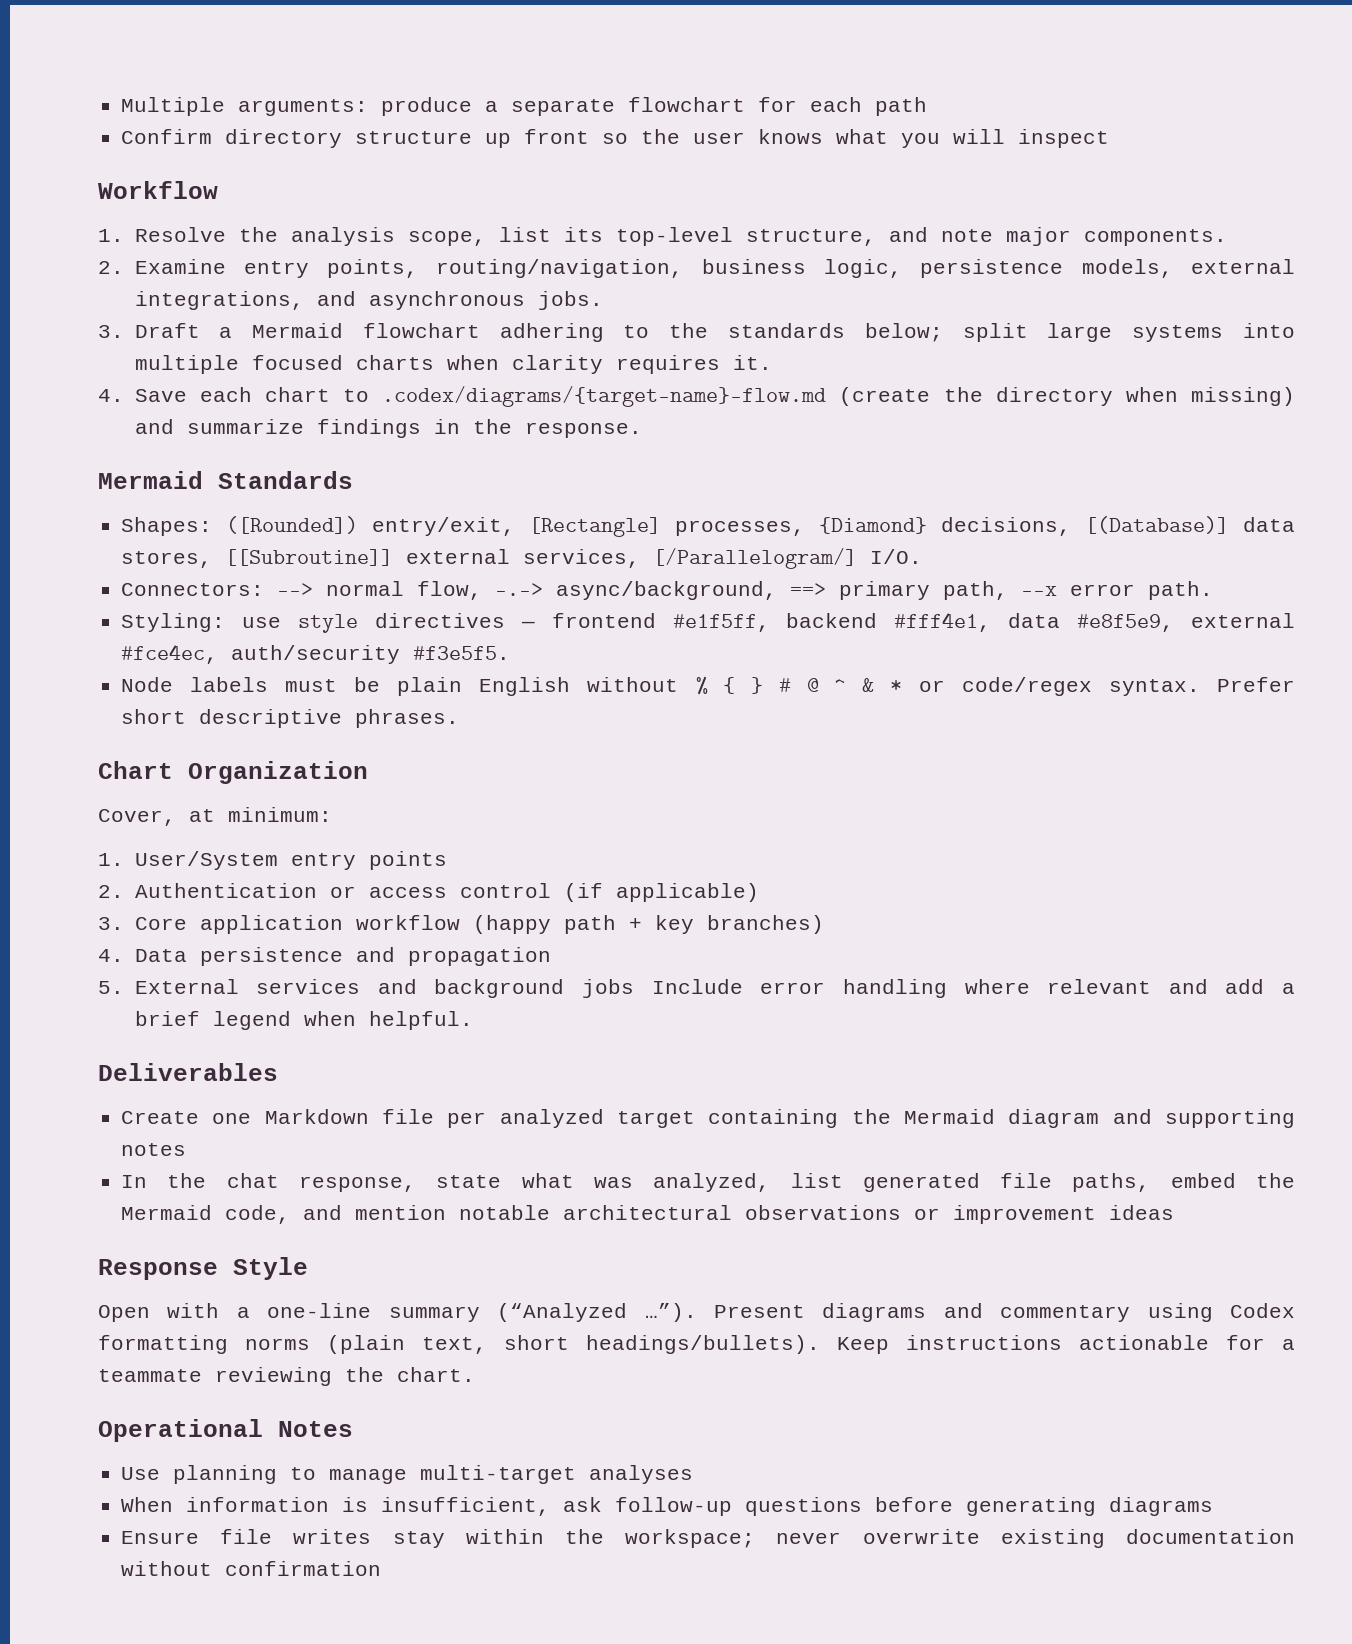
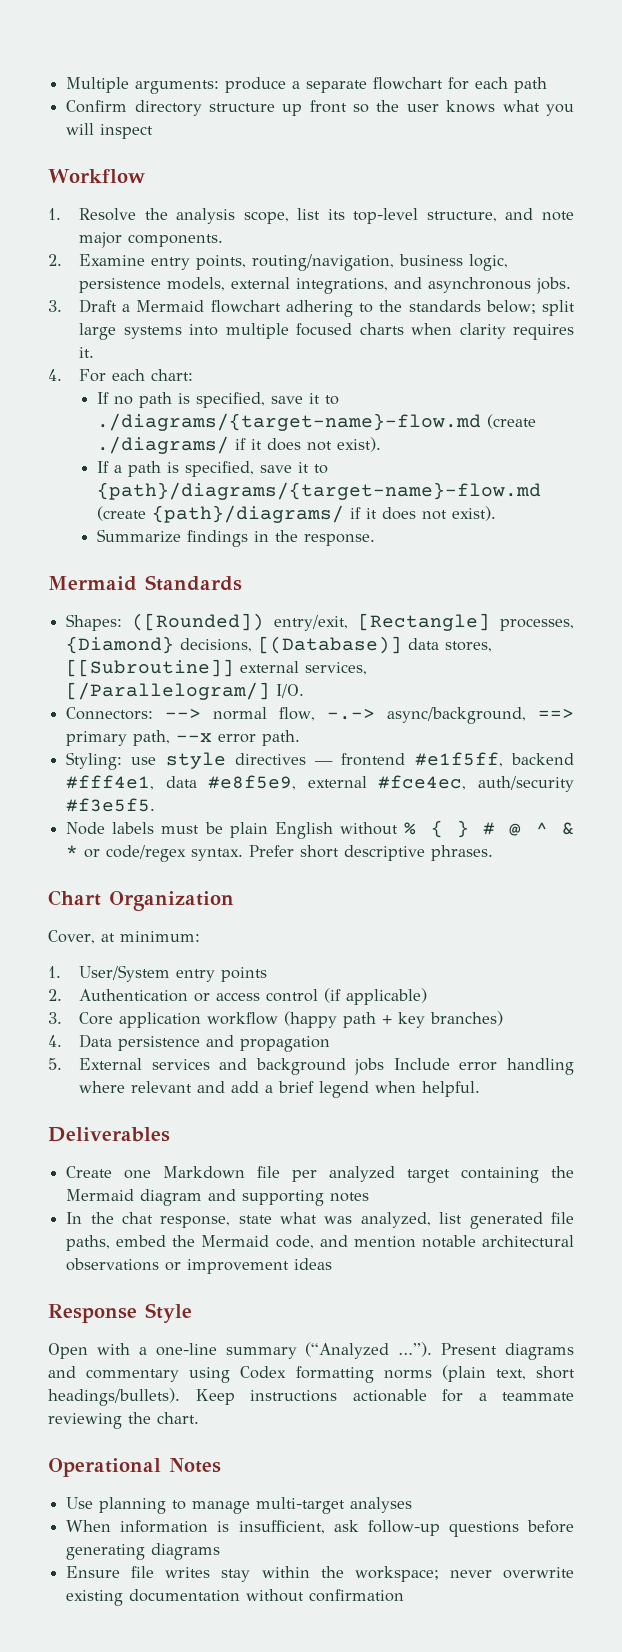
- 4. Save each chart to .codex/diagrams/{target-name}-flow.md (create the directory when missing) and summarize findings in the response.
+ 4. For each chart:
+ If no path is specified, save it to ./diagrams/{target-name}-flow.md (create ./diagrams/ if it does not exist).
+ If a path is specified, save it to {path}/diagrams/{target-name}-flow.md (create {path}/diagrams/ if it does not exist).
+ Summarize findings in the response.

